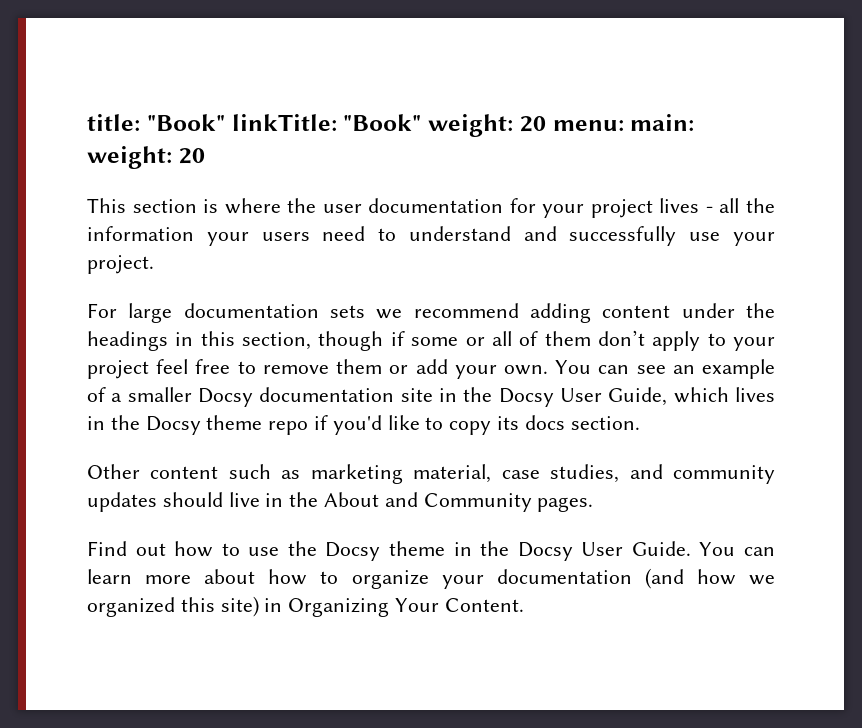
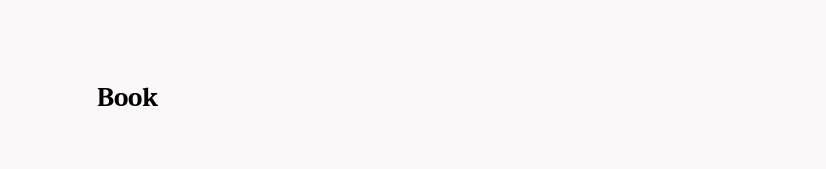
- title: "Book" linkTitle: "Book" weight: 20 menu: main: weight: 20
- This section is where the user documentation for your project lives - all the information your users need to understand and successfully use your project.
- For large documentation sets we recommend adding content under the headings in this section, though if some or all of them don’t apply to your project feel free to remove them or add your own. You can see an example of a smaller Docsy documentation site in the Docsy User Guide, which lives in the Docsy theme repo if you'd like to copy its docs section.
- Other content such as marketing material, case studies, and community updates should live in the About and Community pages.
- Find out how to use the Docsy theme in the Docsy User Guide. You can learn more about how to organize your documentation (and how we organized this site) in Organizing Your Content.
+ Book

